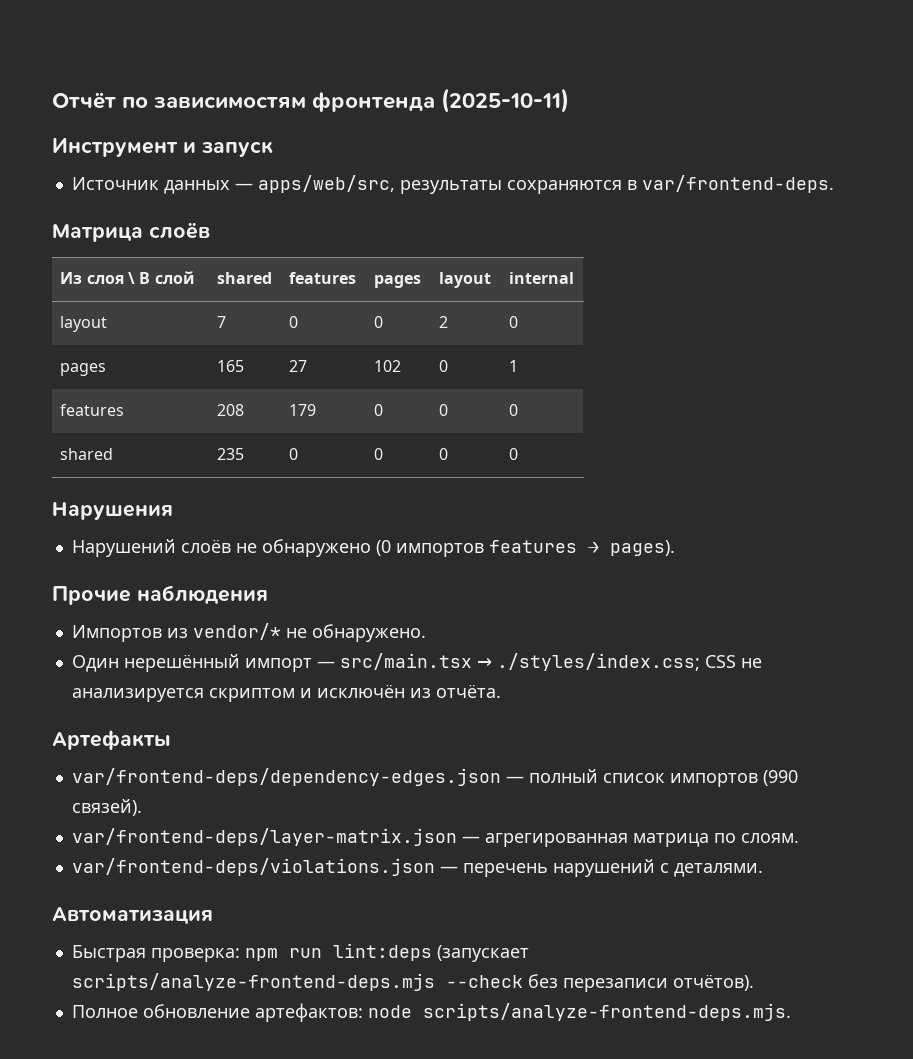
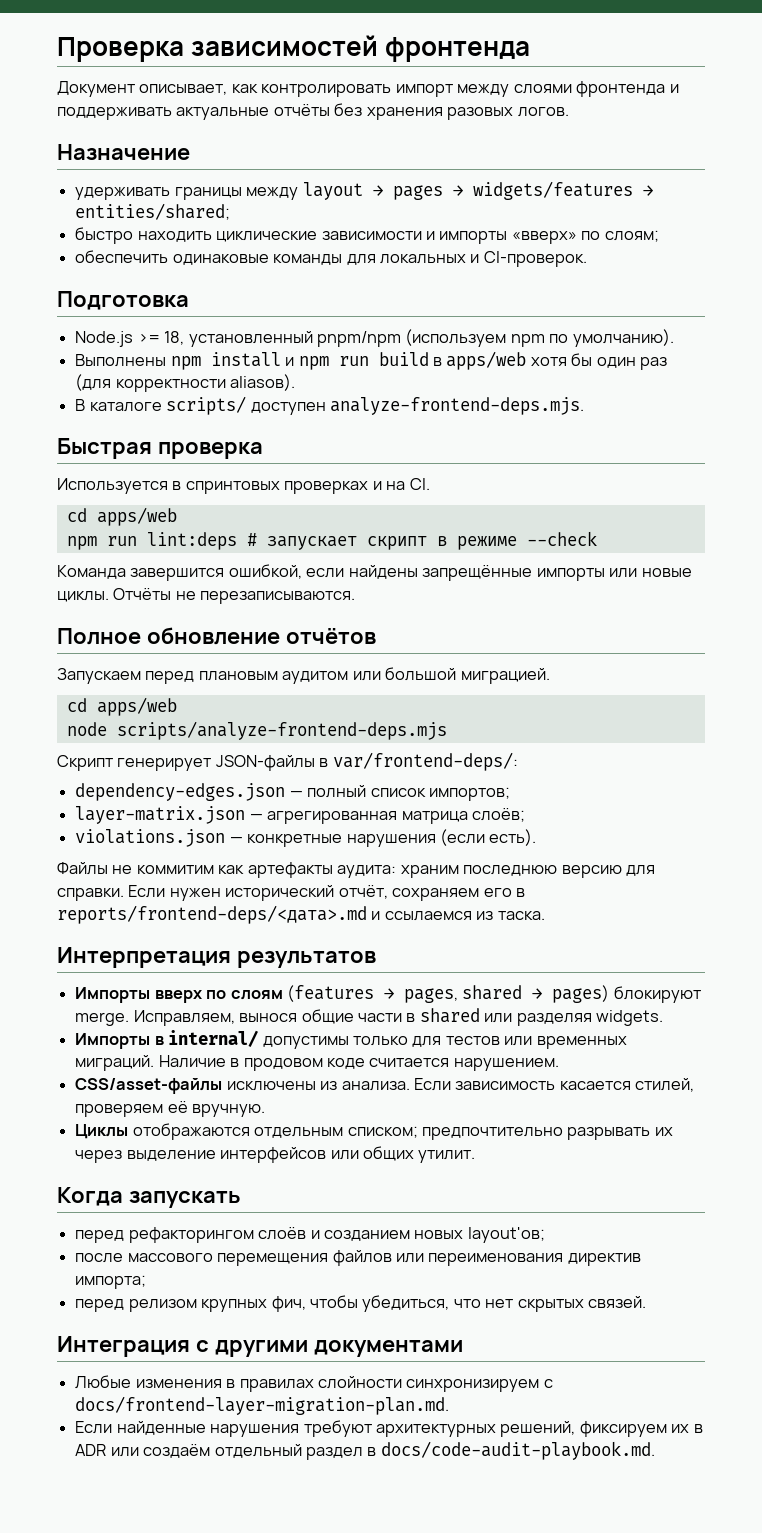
- Отчёт по зависимостям фронтенда (2025-10-11)
- Инструмент и запуск
- Источник данных — apps/web/src, результаты сохраняются в var/frontend-deps.
- Матрица слоёв
- Из слоя \ В слой | shared | features | pages | layout | internal
- layout | 7 | 0 | 0 | 2 | 0
- pages | 165 | 27 | 102 | 0 | 1
- features | 208 | 179 | 0 | 0 | 0
- shared | 235 | 0 | 0 | 0 | 0
- Нарушения
- Нарушений слоёв не обнаружено (0 импортов features → pages).
- Прочие наблюдения
- Импортов из vendor/* не обнаружено.
- Один нерешённый импорт — src/main.tsx → ./styles/index.css; CSS не анализируется скриптом и исключён из отчёта.
- Артефакты
- var/frontend-deps/dependency-edges.json — полный список импортов (990 связей).
- var/frontend-deps/layer-matrix.json — агрегированная матрица по слоям.
- var/frontend-deps/violations.json — перечень нарушений с деталями.
- Автоматизация
- Быстрая проверка: npm run lint:deps (запускает scripts/analyze-frontend-deps.mjs --check без перезаписи отчётов).
- Полное обновление артефактов: node scripts/analyze-frontend-deps.mjs.
+ Проверка зависимостей фронтенда
+ Документ описывает, как контролировать импорт между слоями фронтенда и поддерживать актуальные отчёты без хранения разовых логов.
+ Назначение
+ удерживать границы между layout → pages → widgets/features → entities/shared;
+ быстро находить циклические зависимости и импорты «вверх» по слоям;
+ обеспечить одинаковые команды для локальных и CI-проверок.
+ Подготовка
+ Node.js >= 18, установленный pnpm/npm (используем npm по умолчанию).
+ Выполнены npm install и npm run build в apps/web хотя бы один раз (для корректности aliasов).
+ В каталоге scripts/ доступен analyze-frontend-deps.mjs.
+ Быстрая проверка
+ Используется в спринтовых проверках и на CI.
+ cd apps/web
+ npm run lint:deps # запускает скрипт в режиме --check
+ Команда завершится ошибкой, если найдены запрещённые импорты или новые циклы. Отчёты не перезаписываются.
+ Полное обновление отчётов
+ Запускаем перед плановым аудитом или большой миграцией.
+ cd apps/web
+ node scripts/analyze-frontend-deps.mjs
+ Скрипт генерирует JSON-файлы в var/frontend-deps/:
+ dependency-edges.json — полный список импортов;
+ layer-matrix.json — агрегированная матрица слоёв;
+ violations.json — конкретные нарушения (если есть).
+ Файлы не коммитим как артефакты аудита: храним последнюю версию для справки. Если нужен исторический отчёт, сохраняем его в reports/frontend-deps/<дата>.md и ссылаемся из таска.
+ Интерпретация результатов
+ Импорты вверх по слоям (features → pages, shared → pages) блокируют merge. Исправляем, вынося общие части в shared или разделяя widgets.
+ Импорты в internal/ допустимы только для тестов или временных миграций. Наличие в продовом коде считается нарушением.
+ CSS/asset-файлы исключены из анализа. Если зависимость касается стилей, проверяем её вручную.
+ Циклы отображаются отдельным списком; предпочтительно разрывать их через выделение интерфейсов или общих утилит.
+ Когда запускать
+ перед рефакторингом слоёв и созданием новых layout'ов;
+ после массового перемещения файлов или переименования директив импорта;
+ перед релизом крупных фич, чтобы убедиться, что нет скрытых связей.
+ Интеграция с другими документами
+ Любые изменения в правилах слойности синхронизируем с docs/frontend-layer-migration-plan.md.
+ Если найденные нарушения требуют архитектурных решений, фиксируем их в ADR или создаём отдельный раздел в docs/code-audit-playbook.md.

